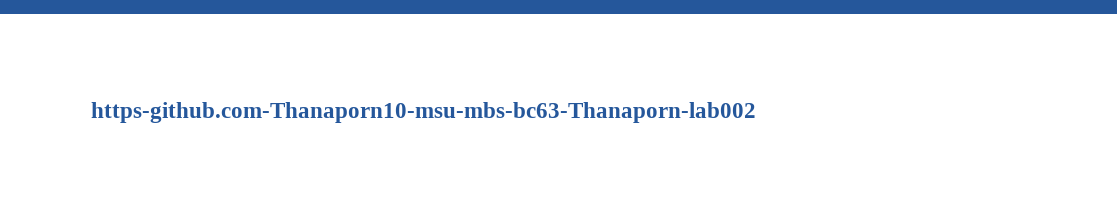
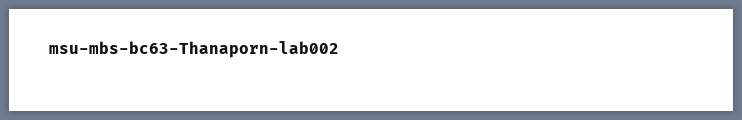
- https-github.com-Thanaporn10-msu-mbs-bc63-Thanaporn-lab002
+ msu-mbs-bc63-Thanaporn-lab002

